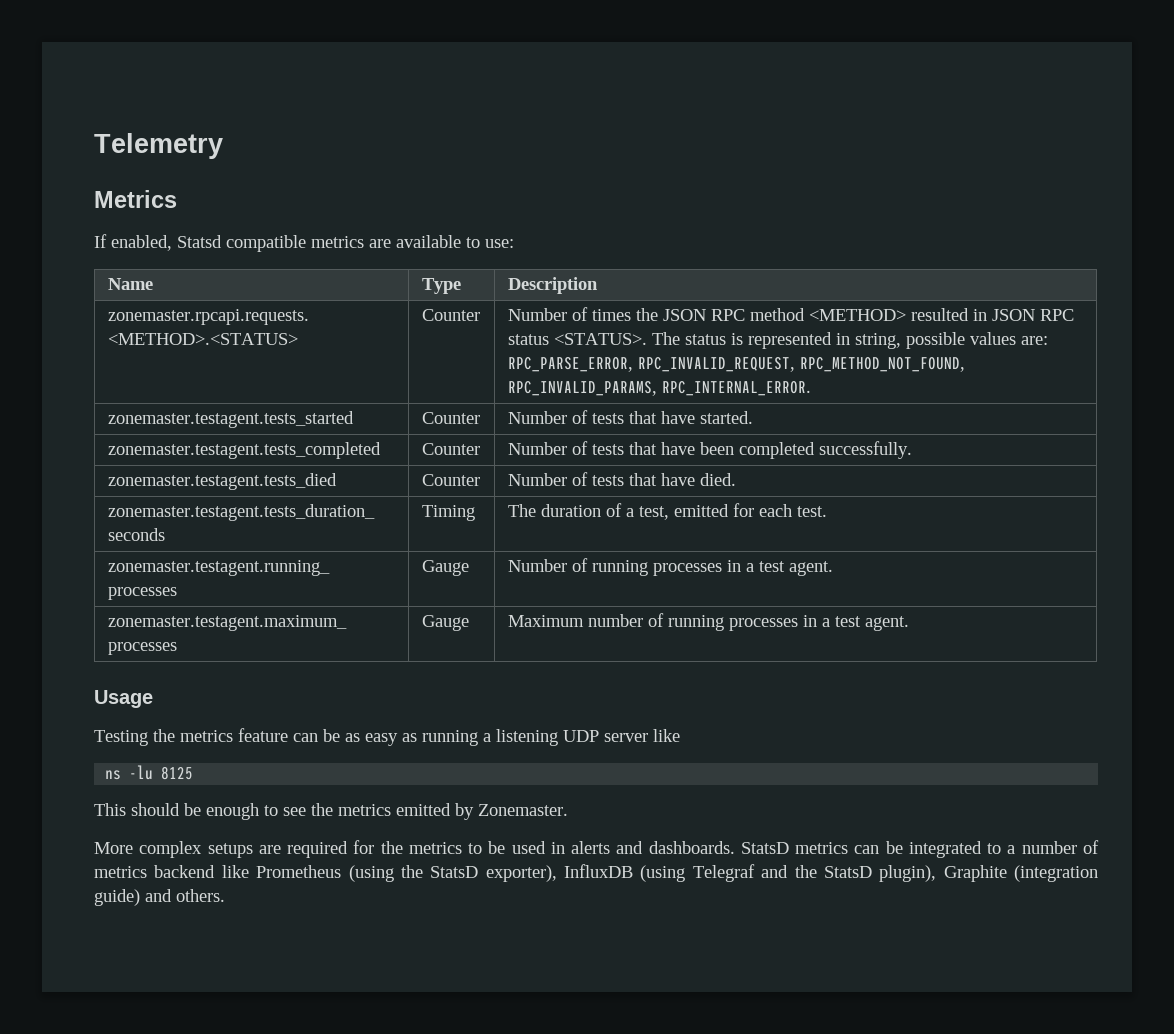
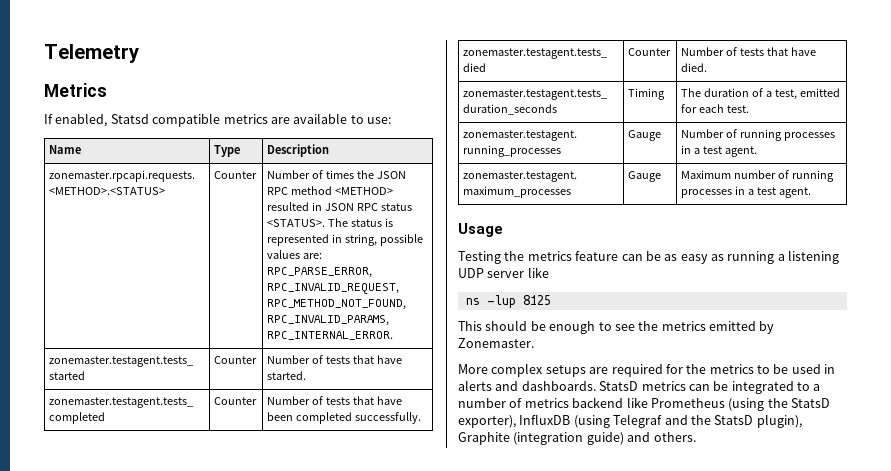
- ns -lu 8125
+ ns -lup 8125

